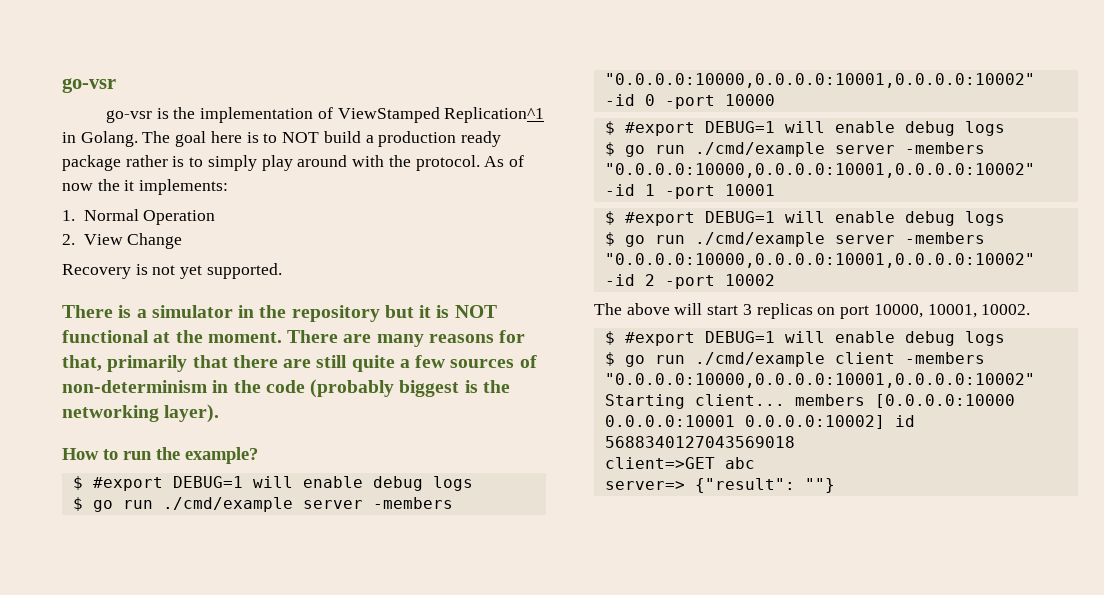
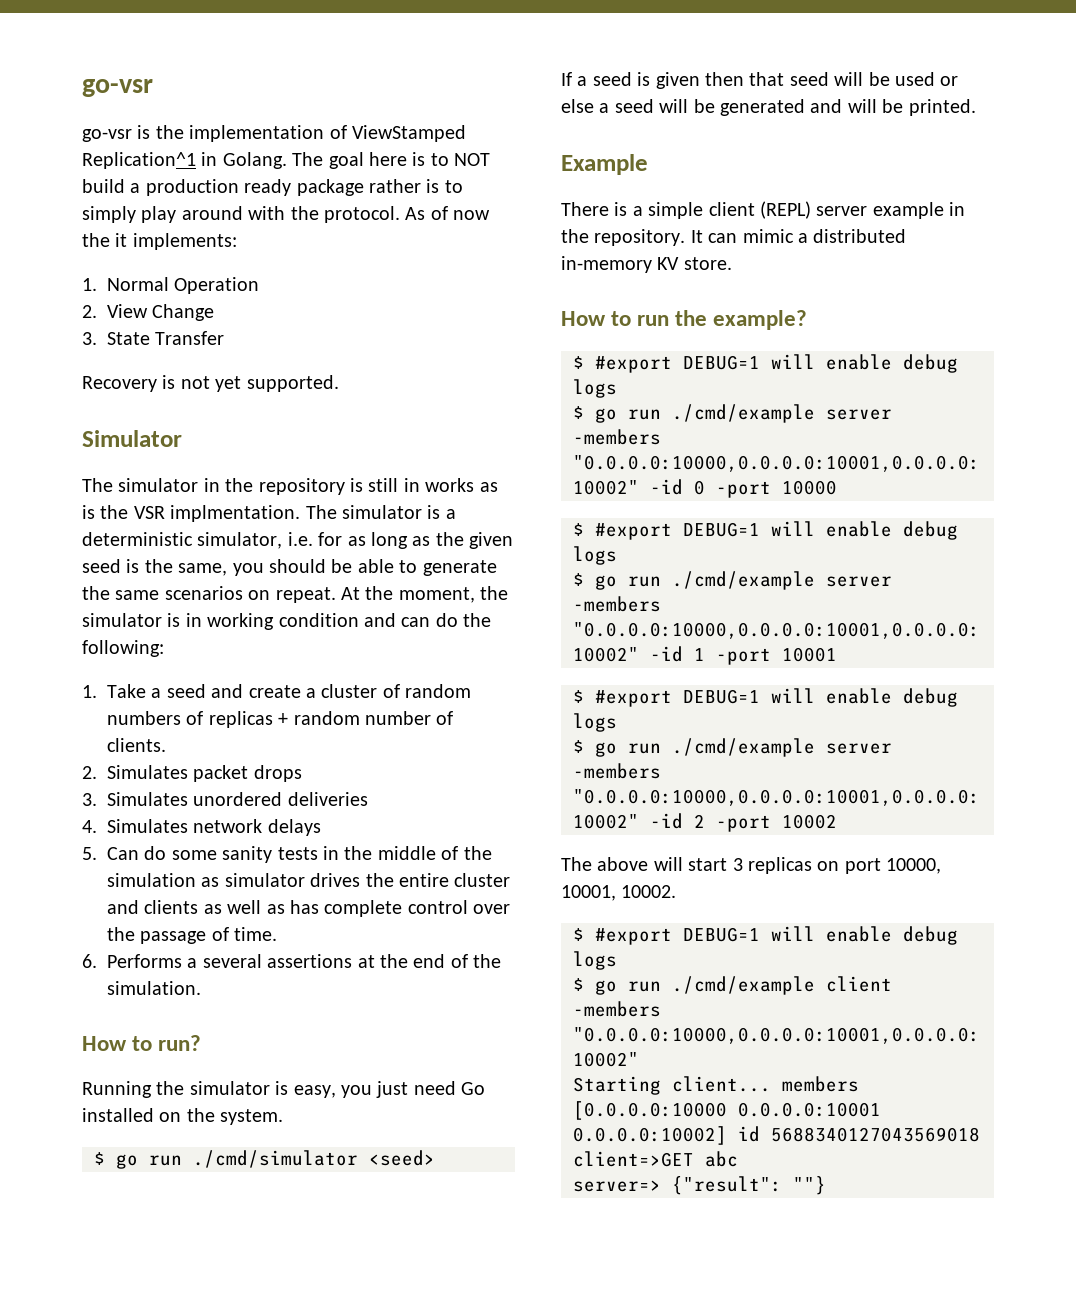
+ 3. State Transfer
- There is a simulator in the repository but it is NOT functional at the moment. There are many reasons for that, primarily that there are still quite a few sources of non-determinism in the code (probably biggest is the networking layer).
+ Simulator
+ The simulator in the repository is still in works as is the VSR implmentation. The simulator is a deterministic simulator, i.e. for as long as the given seed is the same, you should be able to generate the same scenarios on repeat. At the moment, the simulator is in working condition and can do the following:
+ 1. Take a seed and create a cluster of random numbers of replicas + random number of clients.
+ 2. Simulates packet drops
+ 3. Simulates unordered deliveries
+ 4. Simulates network delays
+ 5. Can do some sanity tests in the middle of the simulation as simulator drives the entire cluster and clients as well as has complete control over the passage of time.
+ 6. Performs a several assertions at the end of the simulation.
+ How to run?
+ Running the simulator is easy, you just need Go installed on the system.
+ $ go run ./cmd/simulator <seed>
+ If a seed is given then that seed will be used or else a seed will be generated and will be printed.
+ Example
+ There is a simple client (REPL) server example in the repository. It can mimic a distributed in-memory KV store.

